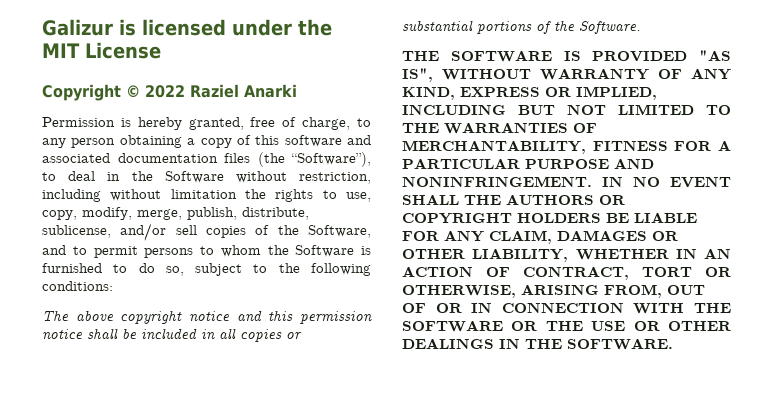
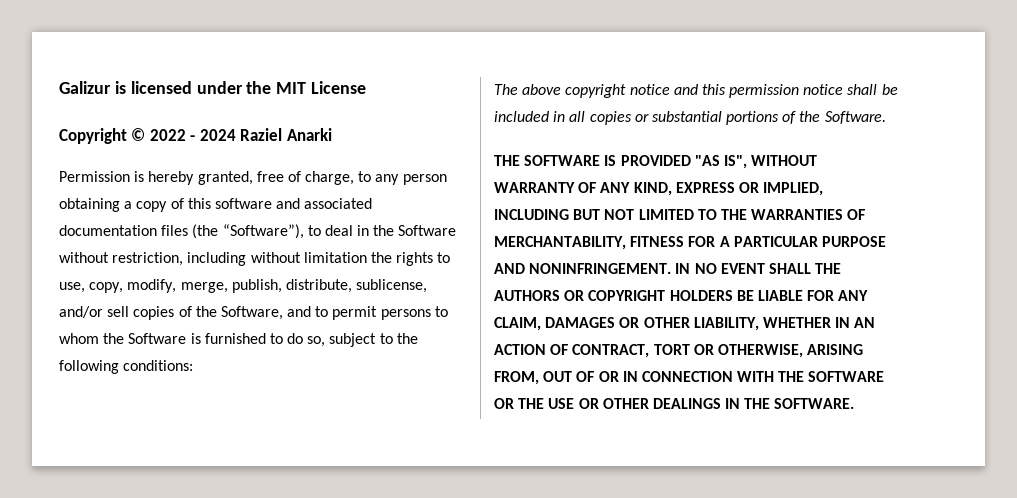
- Copyright © 2022 Raziel Anarki
+ Copyright © 2022 - 2024 Raziel Anarki

